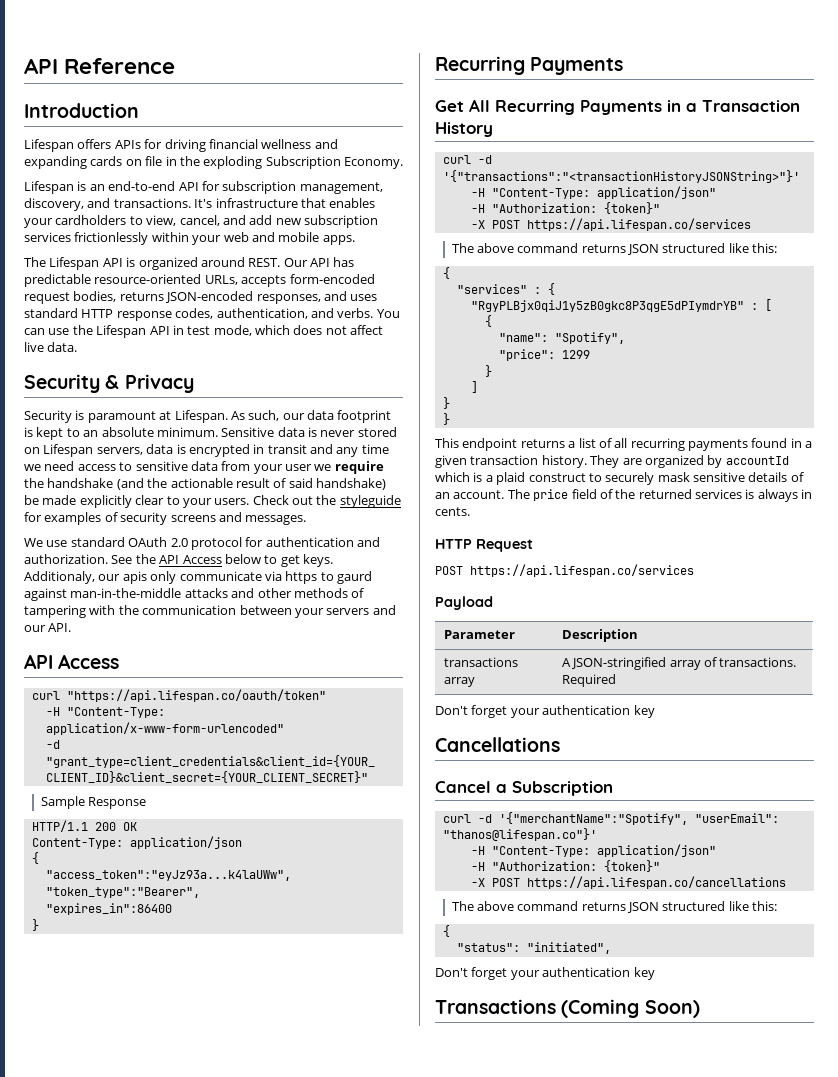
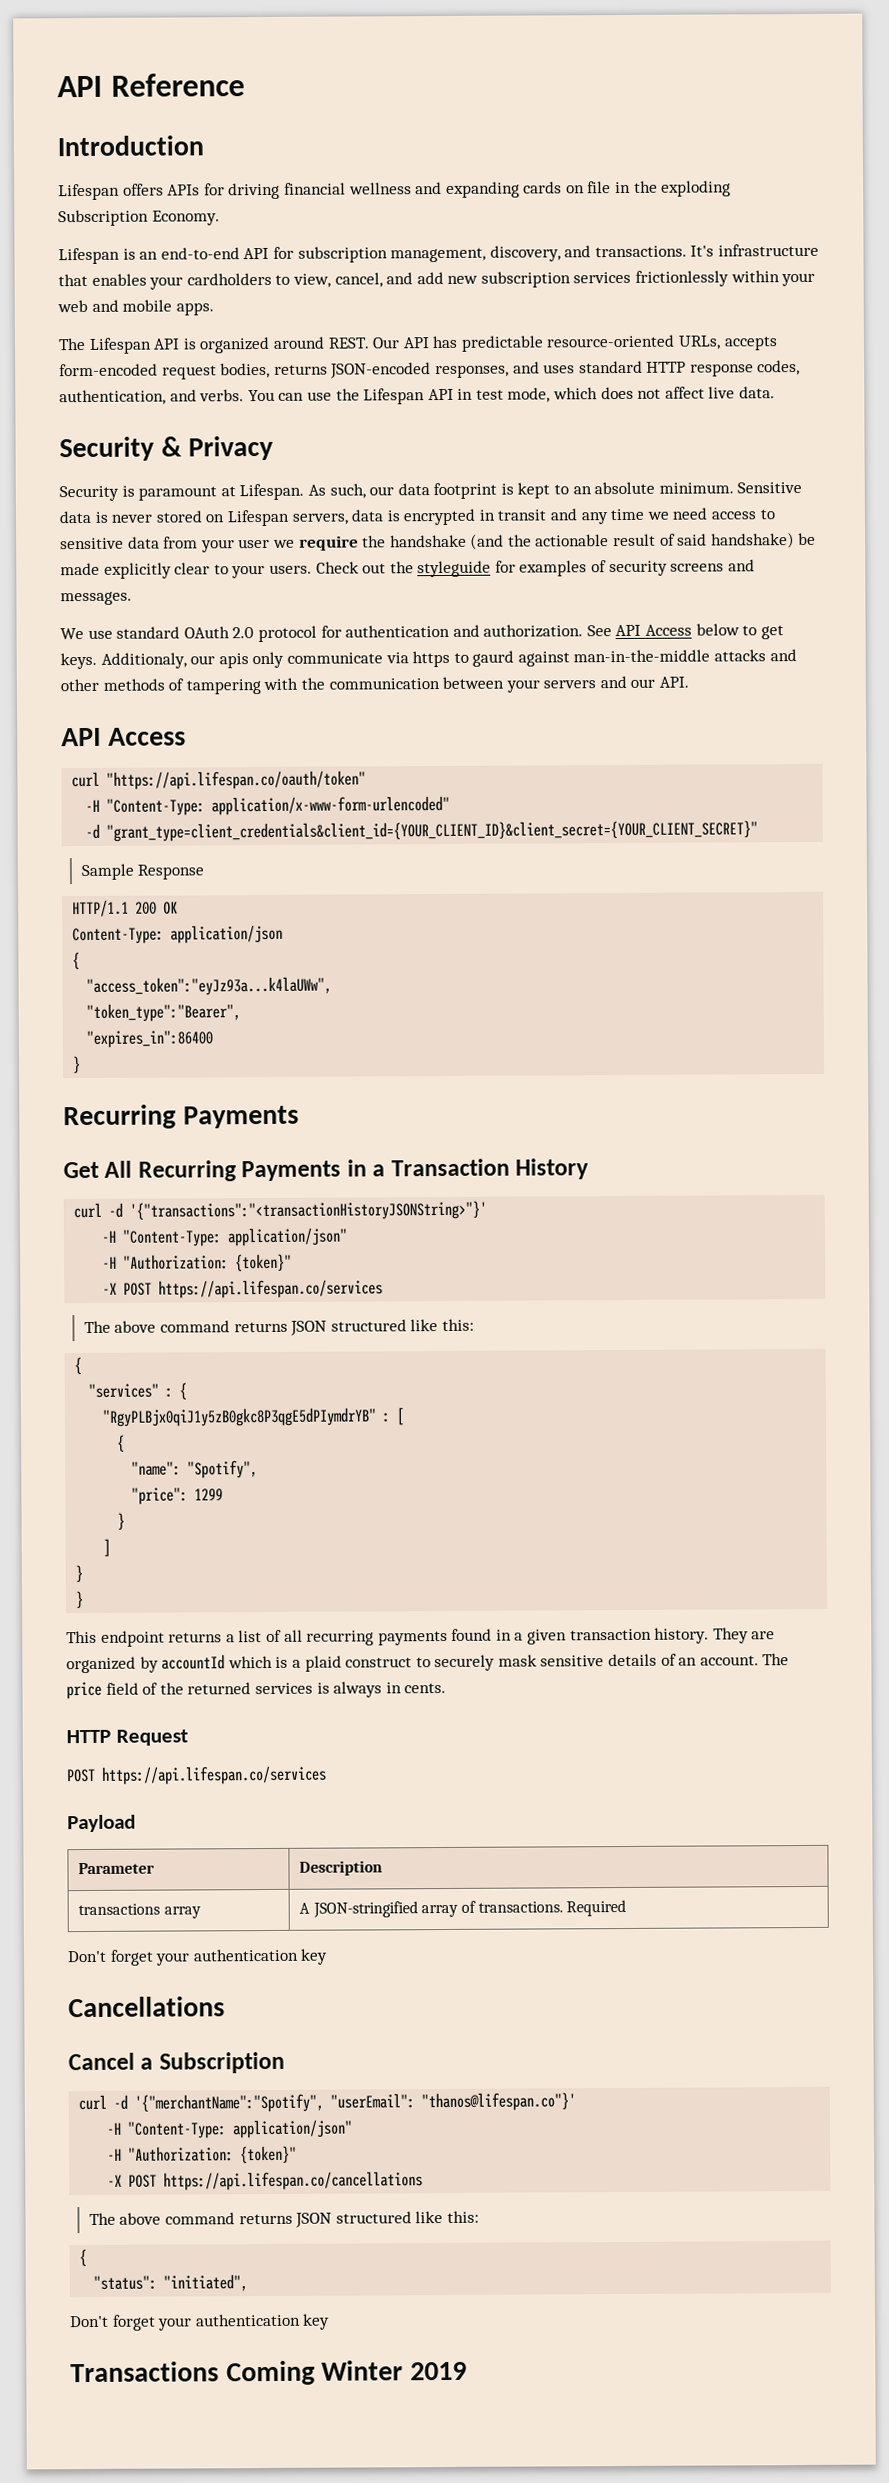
- See the API Access below to get keys.
+ See API Access below to get keys.
- Transactions (Coming Soon)
+ Transactions Coming Winter 2019

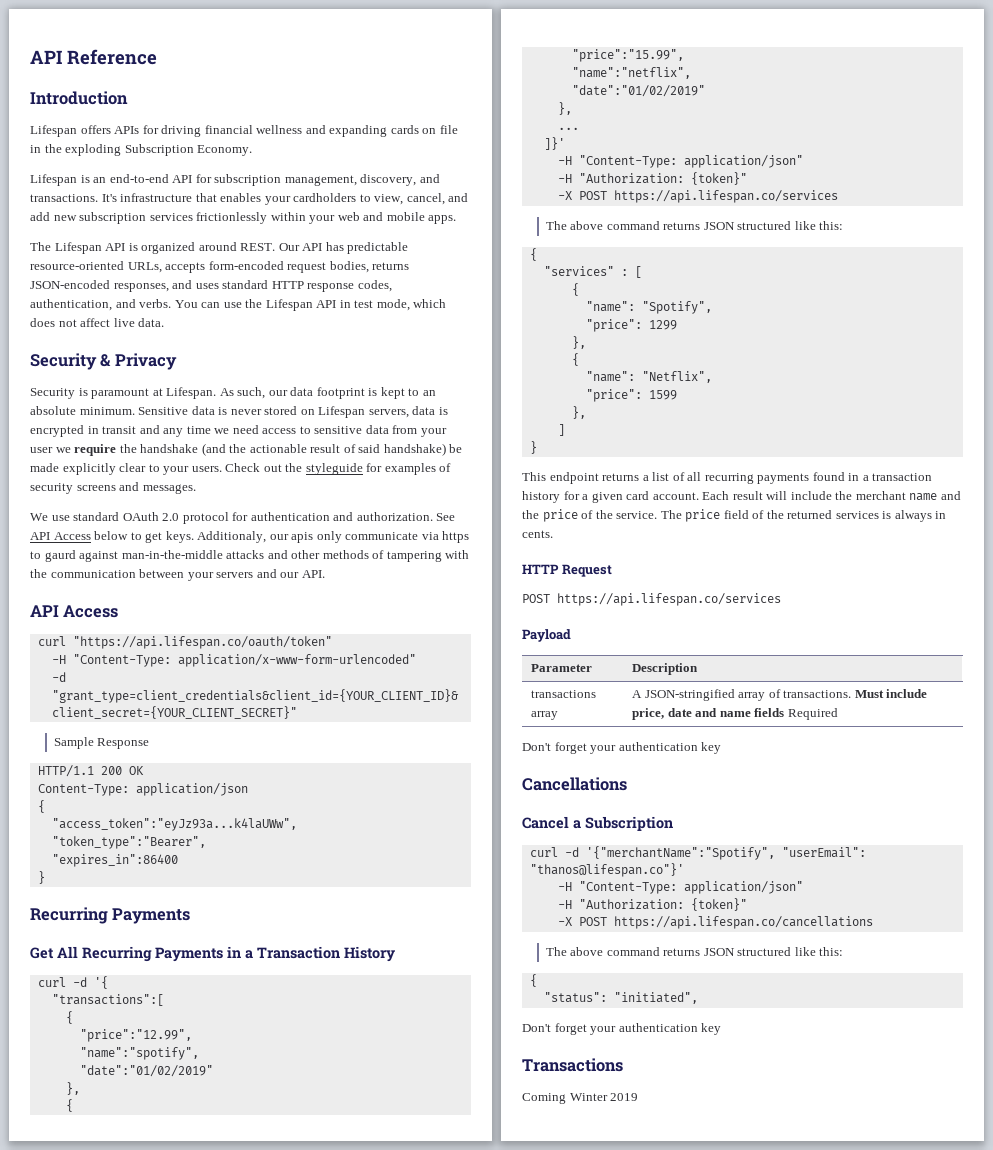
- curl -d '{"transactions":"<transactionHistoryJSONString>"}'
+ curl -d '{
+ "transactions":[
+ {
+ "price":"12.99",
+ "name":"spotify",
+ "date":"01/02/2019"
+ },
+ {
+ "price":"15.99",
+ "name":"netflix",
+ "date":"01/02/2019"
+ },
+ ...
+ ]}'
- "services" : {
- "RgyPLBjx0qiJ1y5zB0gkc8P3qgE5dPIymdrYB" : [
+ "services" : [
  "price": 1299
- }
+ },
+ {
+ "name": "Netflix",
+ "price": 1599
+ },
  ]
- }
- This endpoint returns a list of all recurring payments found in a given transaction history. They are organized by accountId which is a plaid construct to securely mask sensitive details of an account.
+ This endpoint returns a list of all recurring payments found in a transaction history for a given card account. Each result will include the merchant name and the price of the service.
- transactions array | A JSON-stringified array of transactions. Required
+ transactions array | A JSON-stringified array of transactions. Must include price, date and name fields Required
- Transactions Coming Winter 2019
+ Transactions
+ Coming Winter 2019

